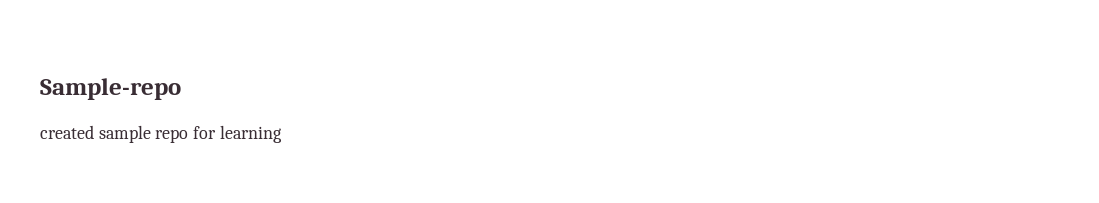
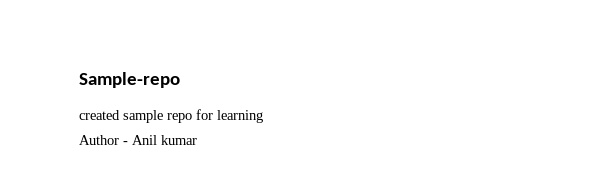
+ Author - Anil kumar

